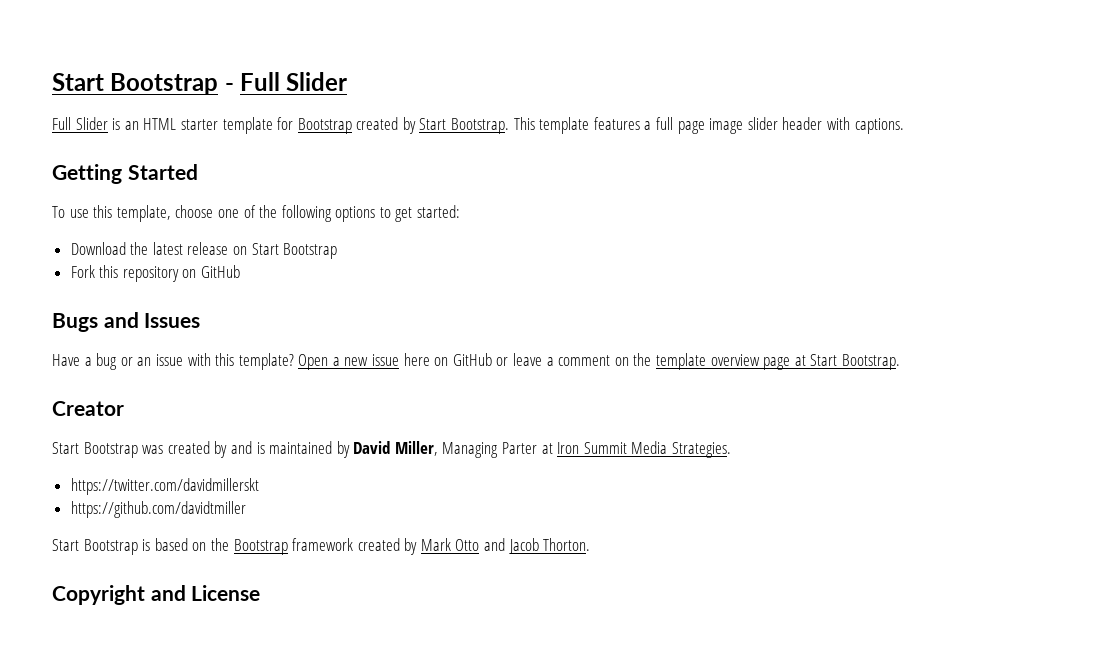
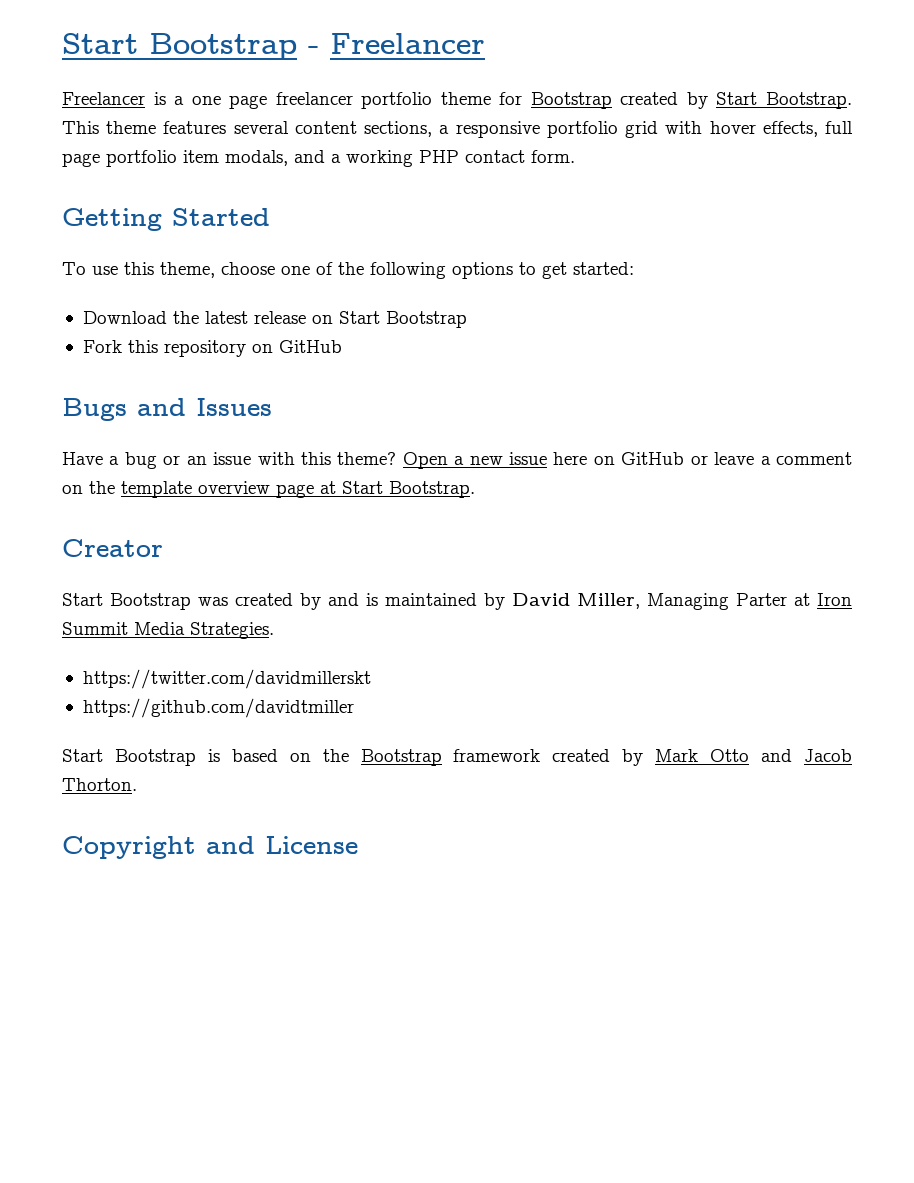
- Start Bootstrap - Full Slider
- Full Slider is an HTML starter template for Bootstrap created by Start Bootstrap.
+ Start Bootstrap - Freelancer
+ Freelancer is a one page freelancer portfolio theme for Bootstrap created by Start Bootstrap.
- This template features a full page image slider header with captions.
+ This theme features several content sections, a responsive portfolio grid with hover effects, full page portfolio item modals, and a working PHP contact form.
- To use this template, choose one of the following options to get started:
+ To use this theme, choose one of the following options to get started:
- Have a bug or an issue with this template?
+ Have a bug or an issue with this theme?

